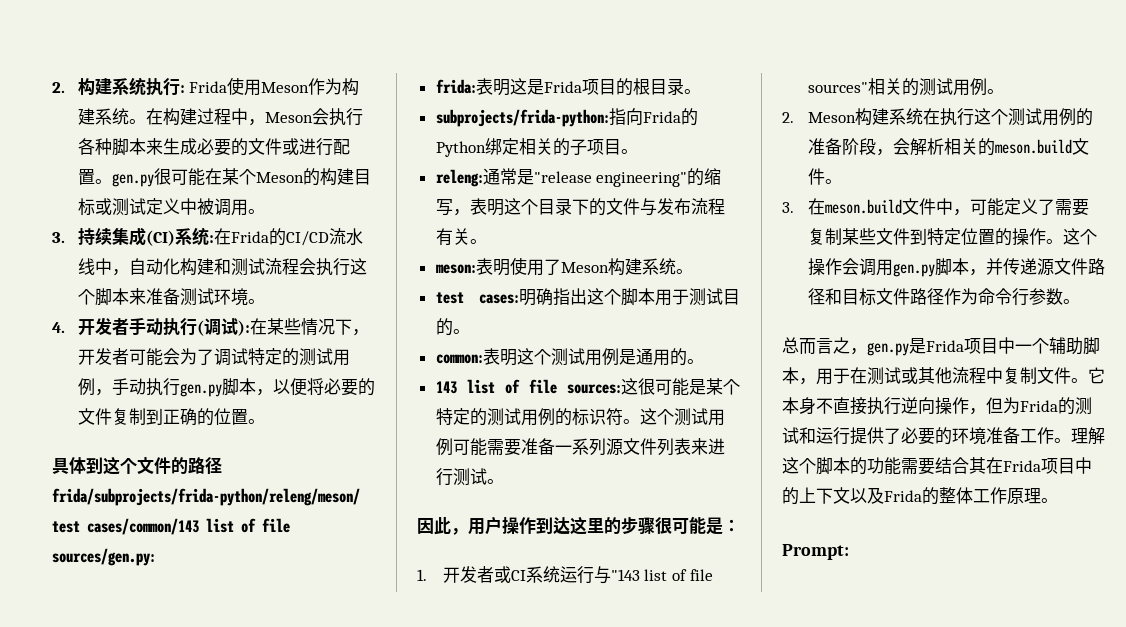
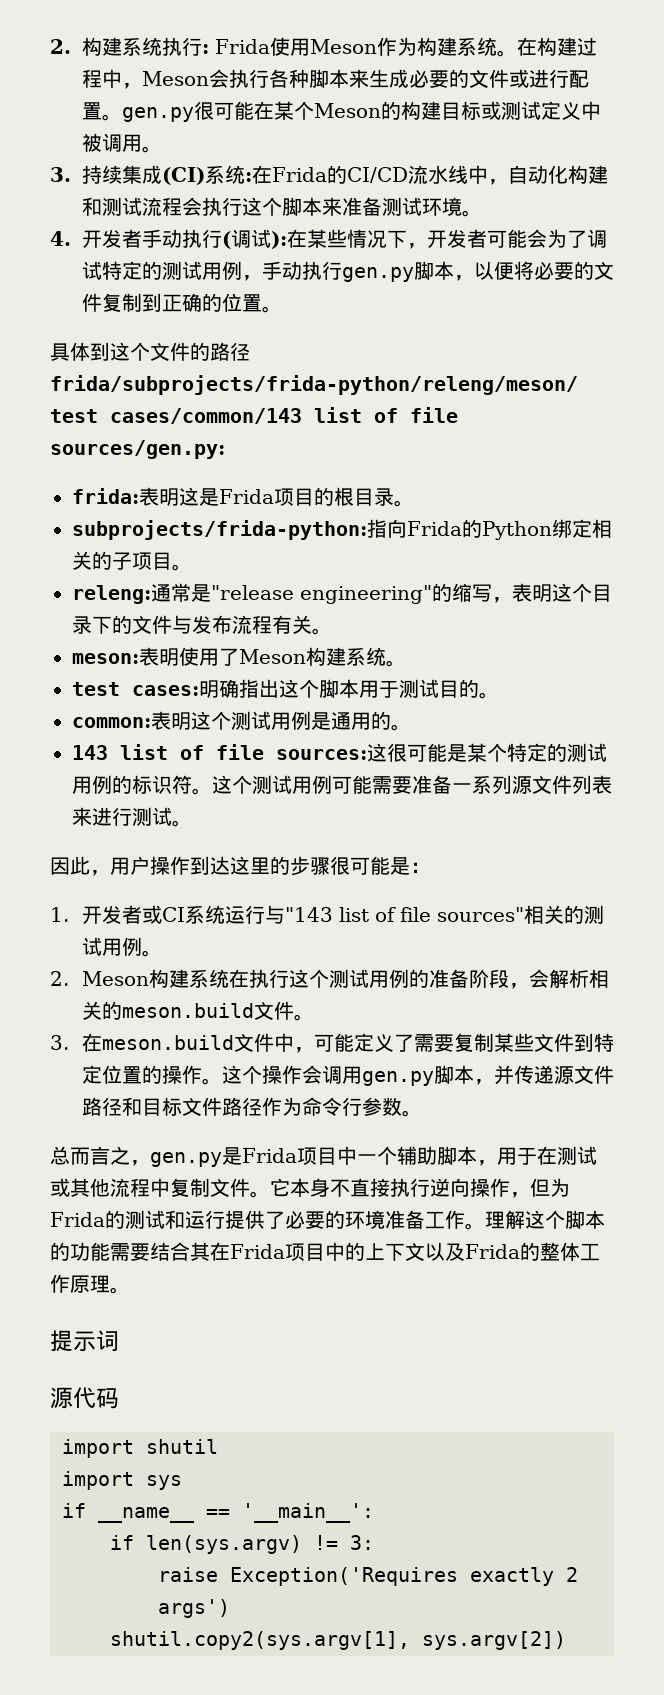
- Prompt:
+ 提示词
+ 源代码
+ import shutil
+ import sys
+ if __name__ == '__main__':
+ if len(sys.argv) != 3:
+ raise Exception('Requires exactly 2 args')
+ shutil.copy2(sys.argv[1], sys.argv[2])

